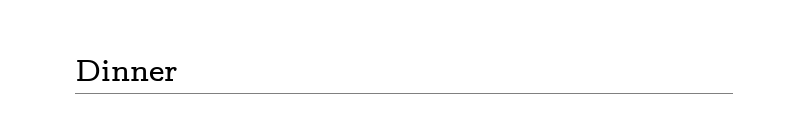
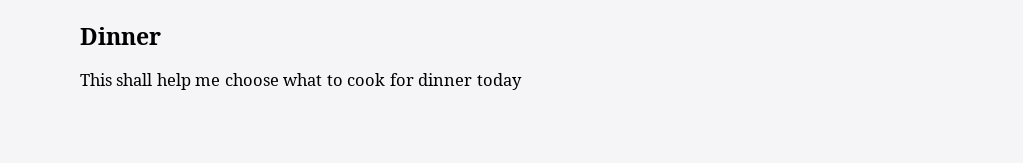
+ This shall help me choose what to cook for dinner today

